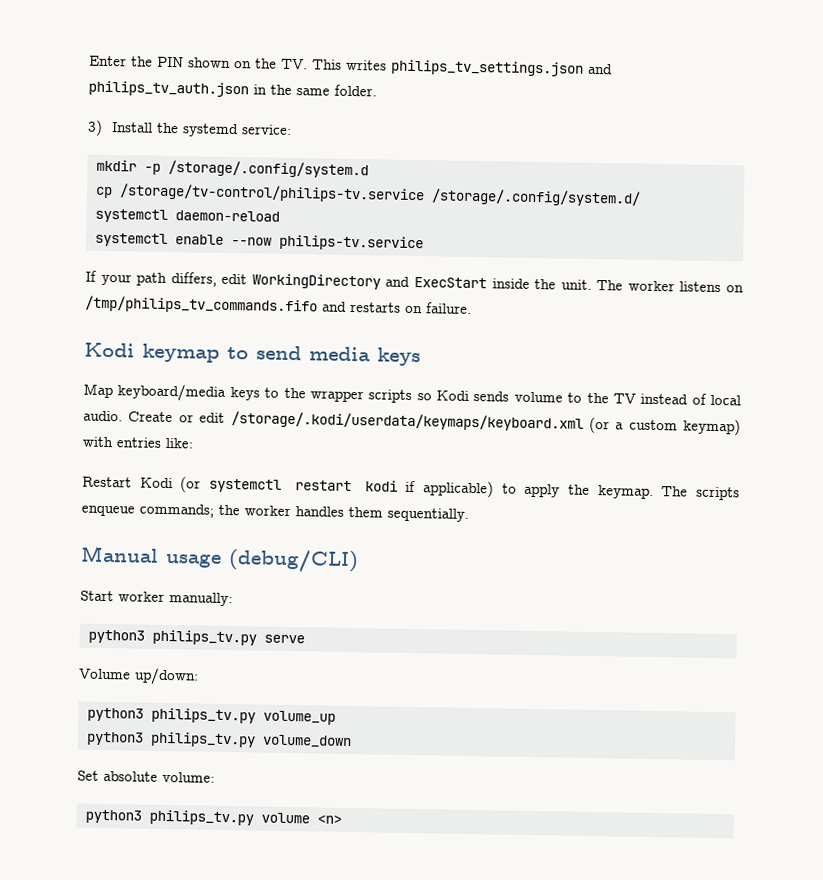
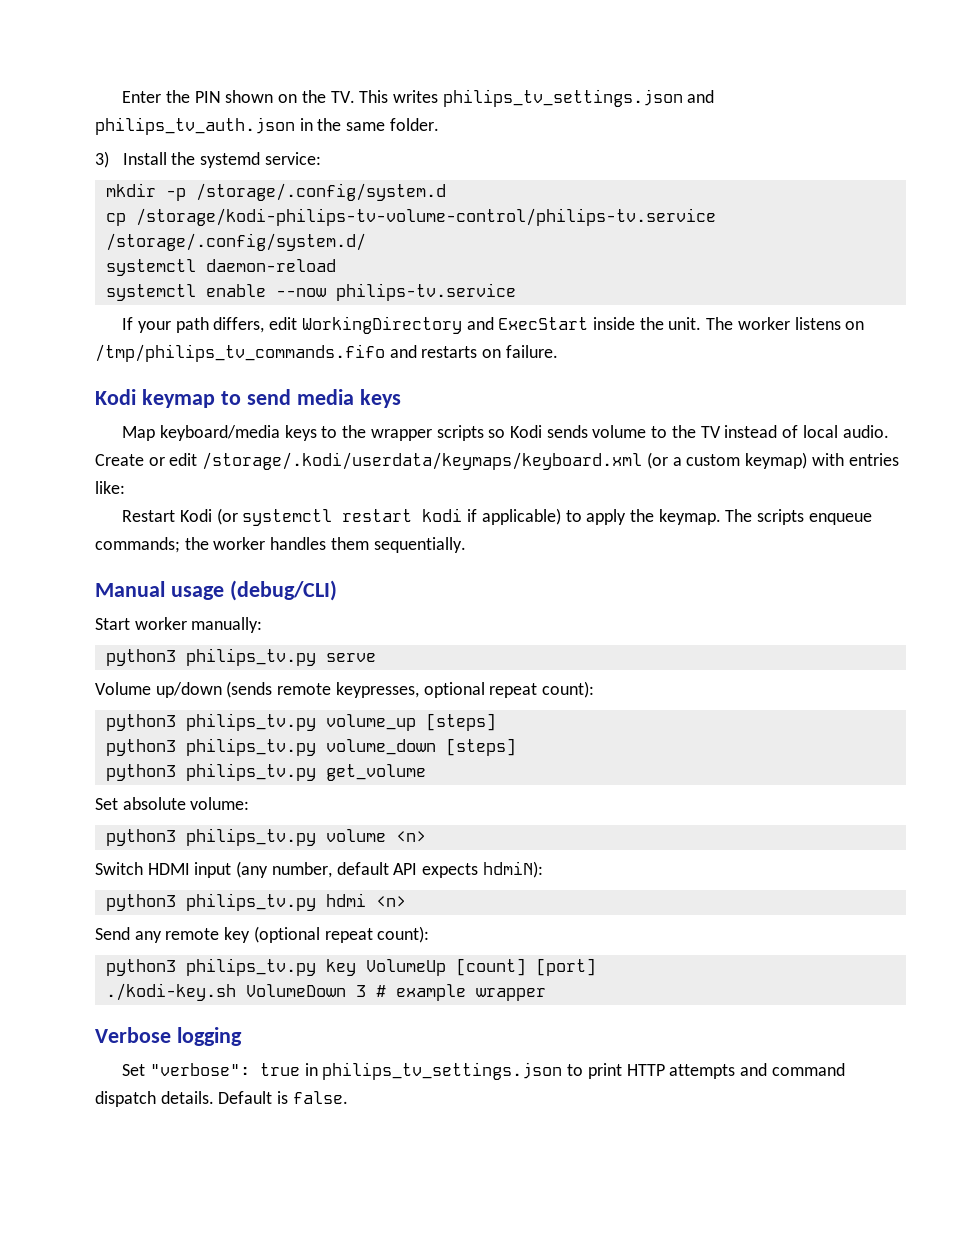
- cp /storage/tv-control/philips-tv.service /storage/.config/system.d/
+ cp /storage/kodi-philips-tv-volume-control/philips-tv.service /storage/.config/system.d/
- Volume up/down:
+ Volume up/down (sends remote keypresses, optional repeat count):
- python3 philips_tv.py volume_up
+ python3 philips_tv.py volume_up [steps]
- python3 philips_tv.py volume_down
+ python3 philips_tv.py volume_down [steps]
+ python3 philips_tv.py get_volume
+ Switch HDMI input (any number, default API expects hdmiN):
+ python3 philips_tv.py hdmi <n>
+ Send any remote key (optional repeat count):
+ python3 philips_tv.py key VolumeUp [count] [port]
+ ./kodi-key.sh VolumeDown 3 # example wrapper
+ Verbose logging
+ Set "verbose": true in philips_tv_settings.json to print HTTP attempts and command dispatch details. Default is false.

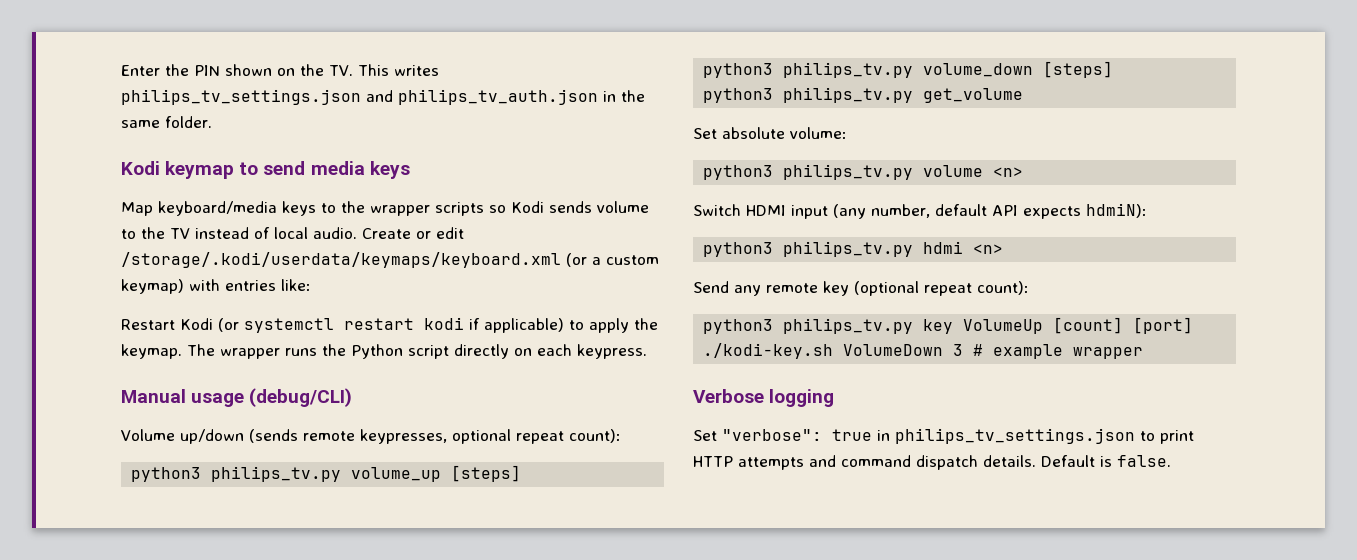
- 3) Install the systemd service:
- mkdir -p /storage/.config/system.d
- cp /storage/kodi-philips-tv-volume-control/philips-tv.service /storage/.config/system.d/
- systemctl daemon-reload
- systemctl enable --now philips-tv.service
- If your path differs, edit WorkingDirectory and ExecStart inside the unit. The worker listens on /tmp/philips_tv_commands.fifo and restarts on failure.
- The scripts enqueue commands; the worker handles them sequentially.
+ The wrapper runs the Python script directly on each keypress.
  Manual usage (debug/CLI)
- Start worker manually:
- python3 philips_tv.py serve

